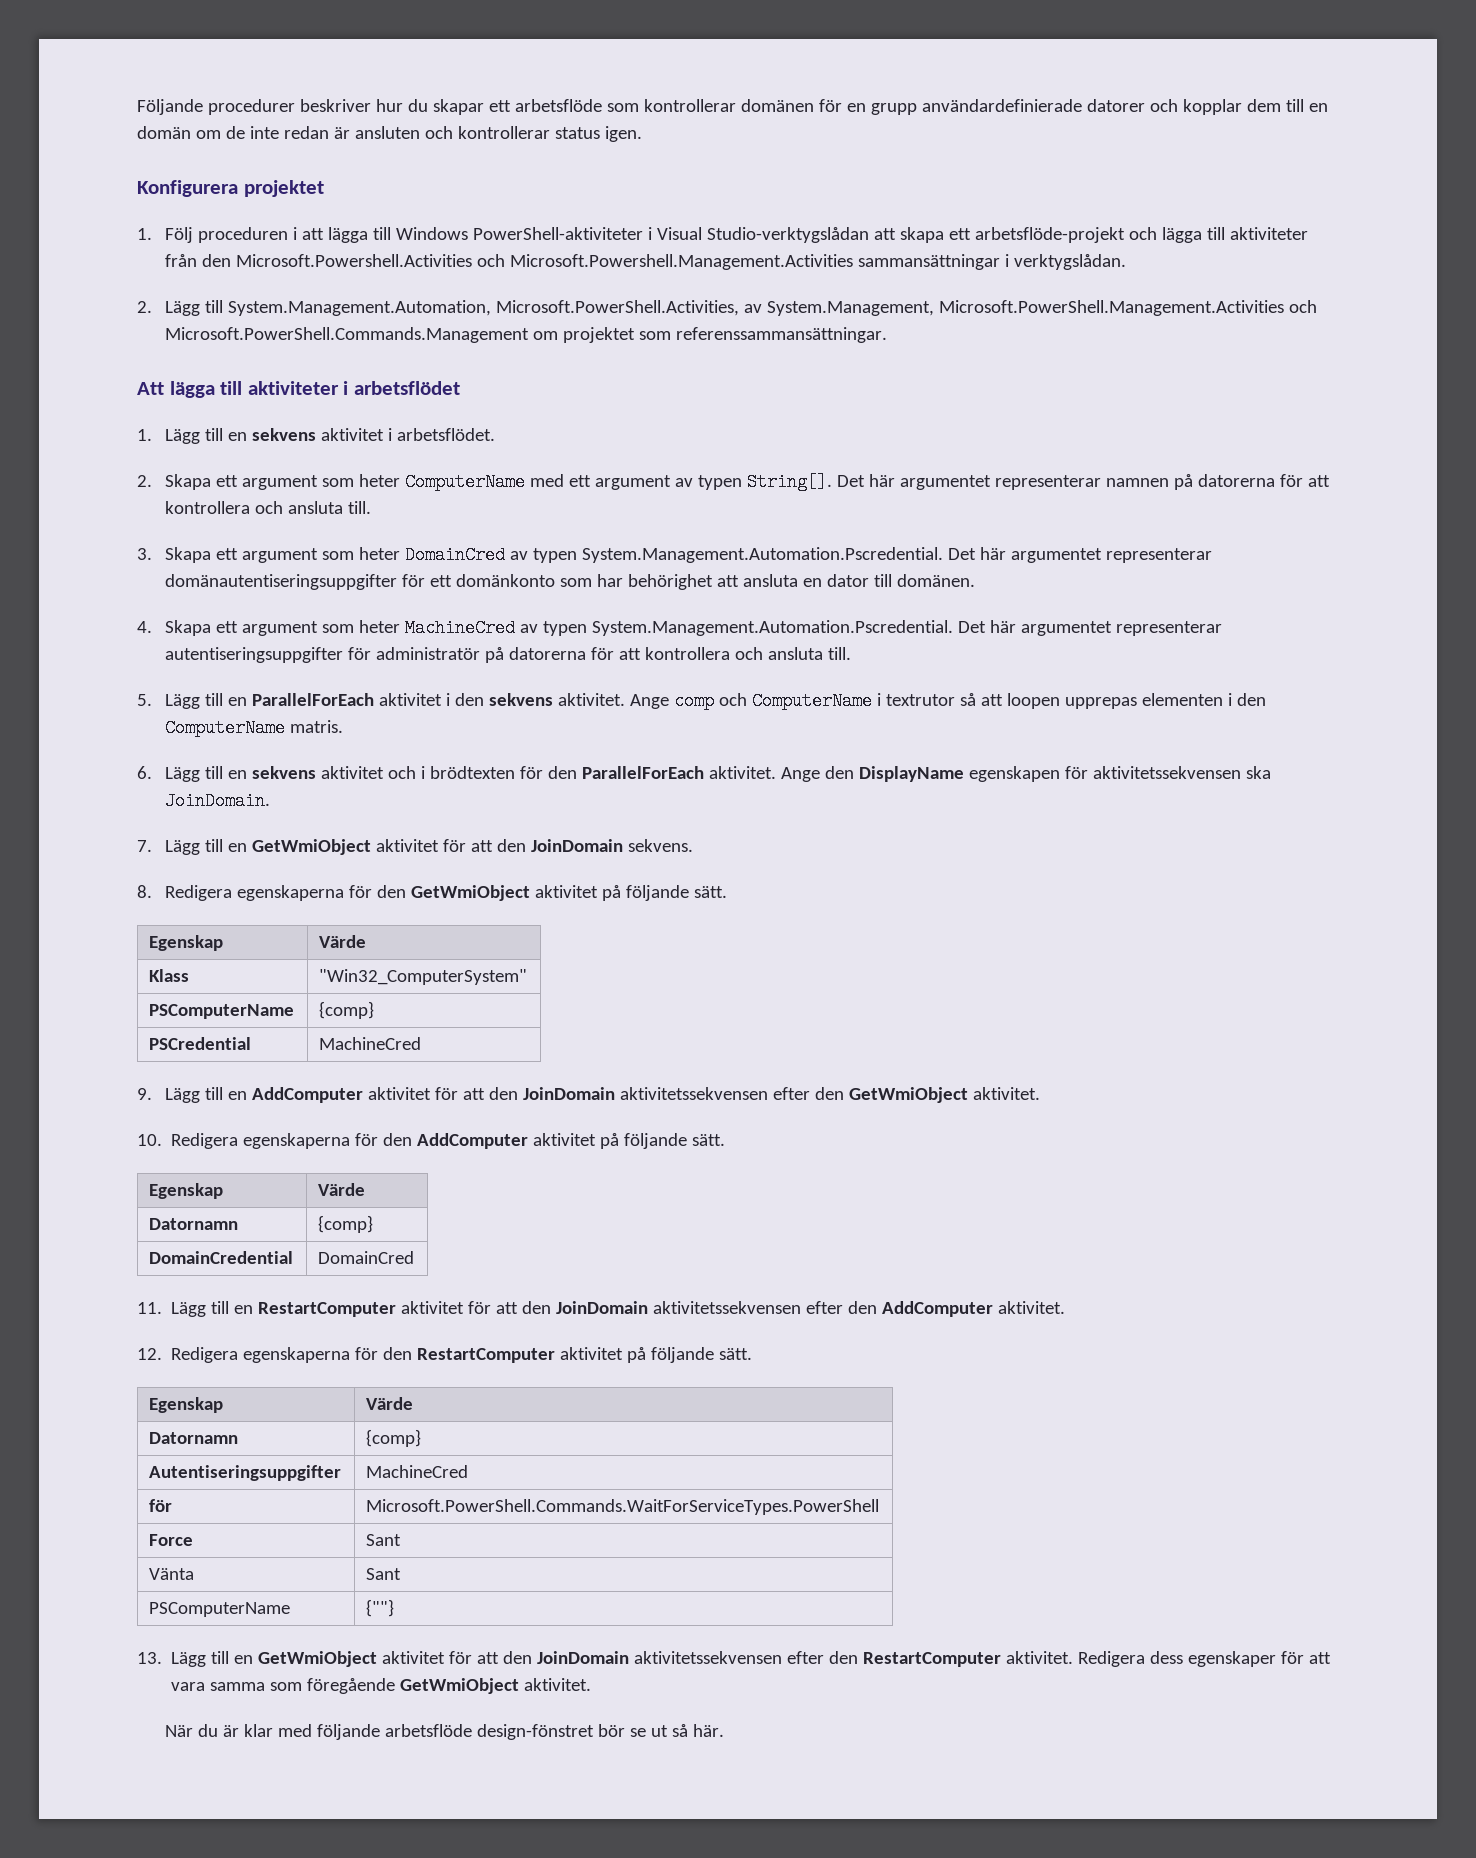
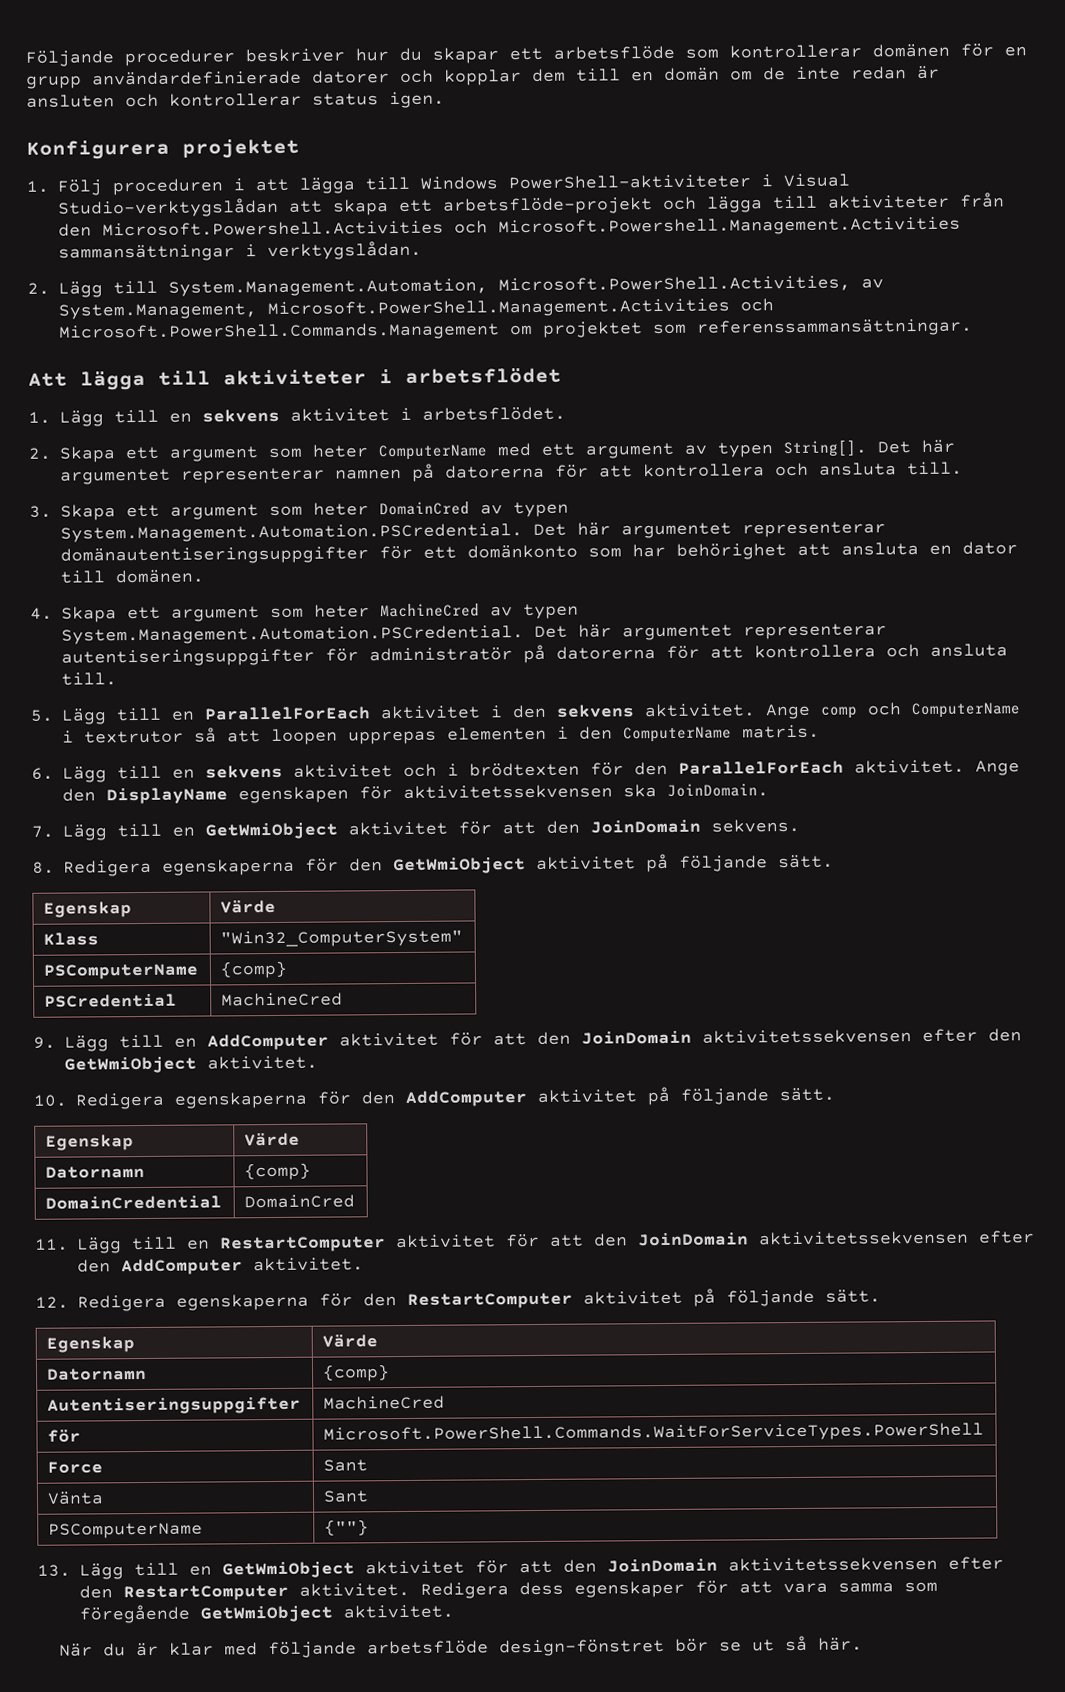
- 3. Skapa ett argument som heter DomainCred av typen System.Management.Automation.Pscredential. Det här argumentet representerar domänautentiseringsuppgifter för ett domänkonto som har behörighet att ansluta en dator till domänen.
+ 3. Skapa ett argument som heter DomainCred av typen System.Management.Automation.PSCredential. Det här argumentet representerar domänautentiseringsuppgifter för ett domänkonto som har behörighet att ansluta en dator till domänen.
- 4. Skapa ett argument som heter MachineCred av typen System.Management.Automation.Pscredential. Det här argumentet representerar autentiseringsuppgifter för administratör på datorerna för att kontrollera och ansluta till.
+ 4. Skapa ett argument som heter MachineCred av typen System.Management.Automation.PSCredential. Det här argumentet representerar autentiseringsuppgifter för administratör på datorerna för att kontrollera och ansluta till.

